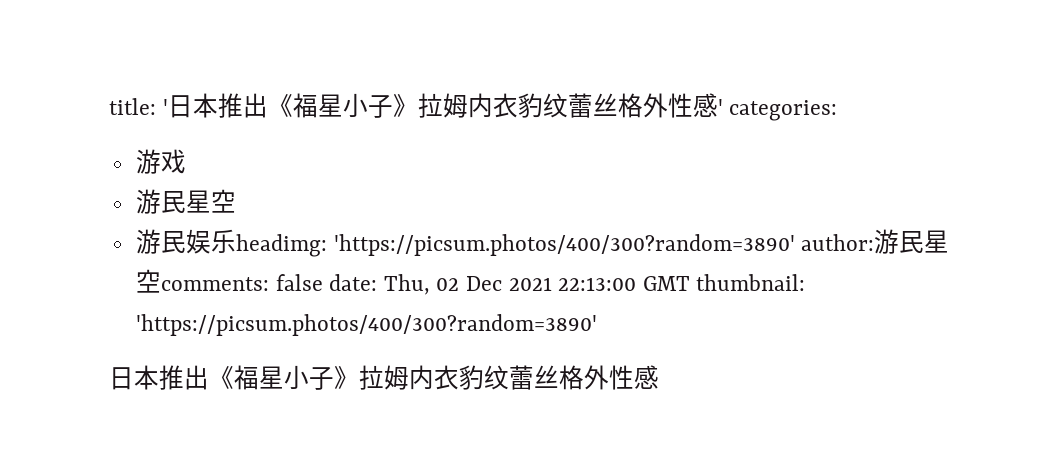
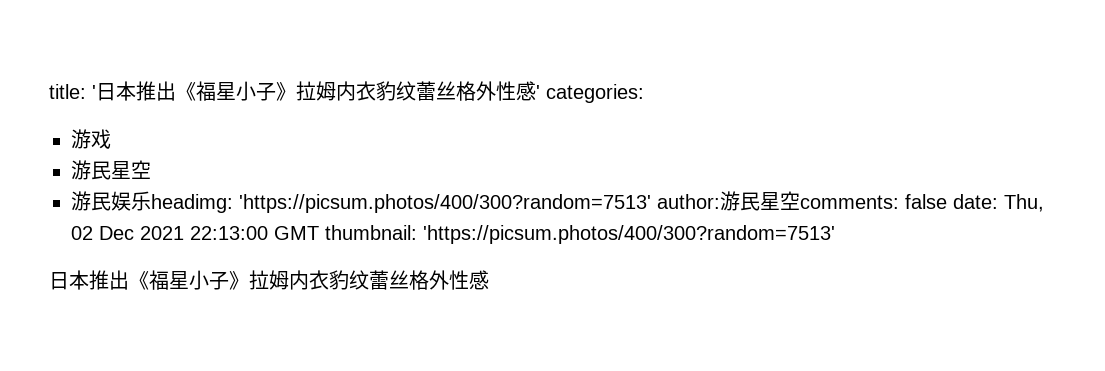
- 游民娱乐headimg: 'https://picsum.photos/400/300?random=3890' author:游民星空comments: false date: Thu, 02 Dec 2021 22:13:00 GMT thumbnail: 'https://picsum.photos/400/300?random=3890'
+ 游民娱乐headimg: 'https://picsum.photos/400/300?random=7513' author:游民星空comments: false date: Thu, 02 Dec 2021 22:13:00 GMT thumbnail: 'https://picsum.photos/400/300?random=7513'

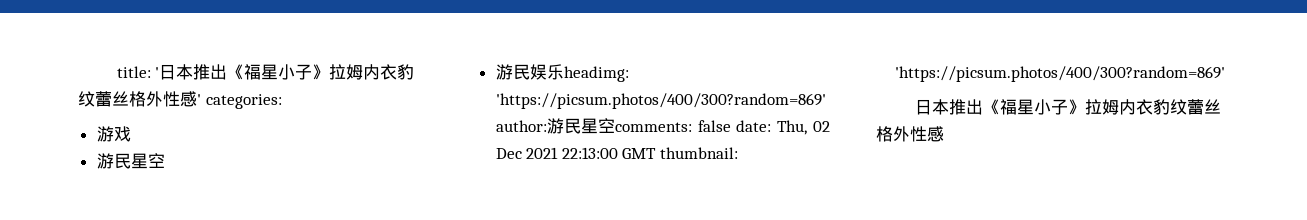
- 游民娱乐headimg: 'https://picsum.photos/400/300?random=7513' author:游民星空comments: false date: Thu, 02 Dec 2021 22:13:00 GMT thumbnail: 'https://picsum.photos/400/300?random=7513'
+ 游民娱乐headimg: 'https://picsum.photos/400/300?random=869' author:游民星空comments: false date: Thu, 02 Dec 2021 22:13:00 GMT thumbnail: 'https://picsum.photos/400/300?random=869'

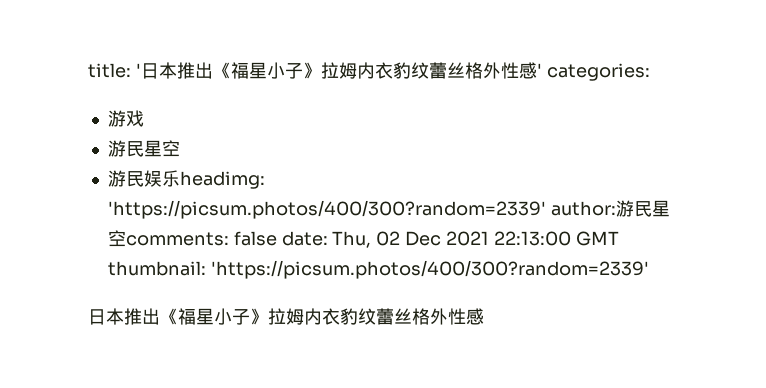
- 游民娱乐headimg: 'https://picsum.photos/400/300?random=869' author:游民星空comments: false date: Thu, 02 Dec 2021 22:13:00 GMT thumbnail: 'https://picsum.photos/400/300?random=869'
+ 游民娱乐headimg: 'https://picsum.photos/400/300?random=2339' author:游民星空comments: false date: Thu, 02 Dec 2021 22:13:00 GMT thumbnail: 'https://picsum.photos/400/300?random=2339'

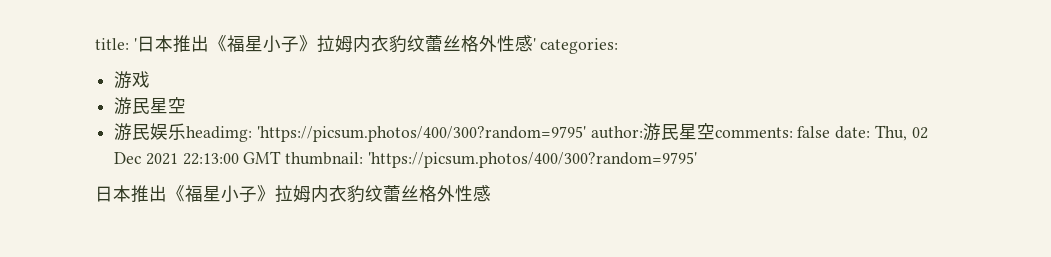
- 游民娱乐headimg: 'https://picsum.photos/400/300?random=2339' author:游民星空comments: false date: Thu, 02 Dec 2021 22:13:00 GMT thumbnail: 'https://picsum.photos/400/300?random=2339'
+ 游民娱乐headimg: 'https://picsum.photos/400/300?random=9795' author:游民星空comments: false date: Thu, 02 Dec 2021 22:13:00 GMT thumbnail: 'https://picsum.photos/400/300?random=9795'

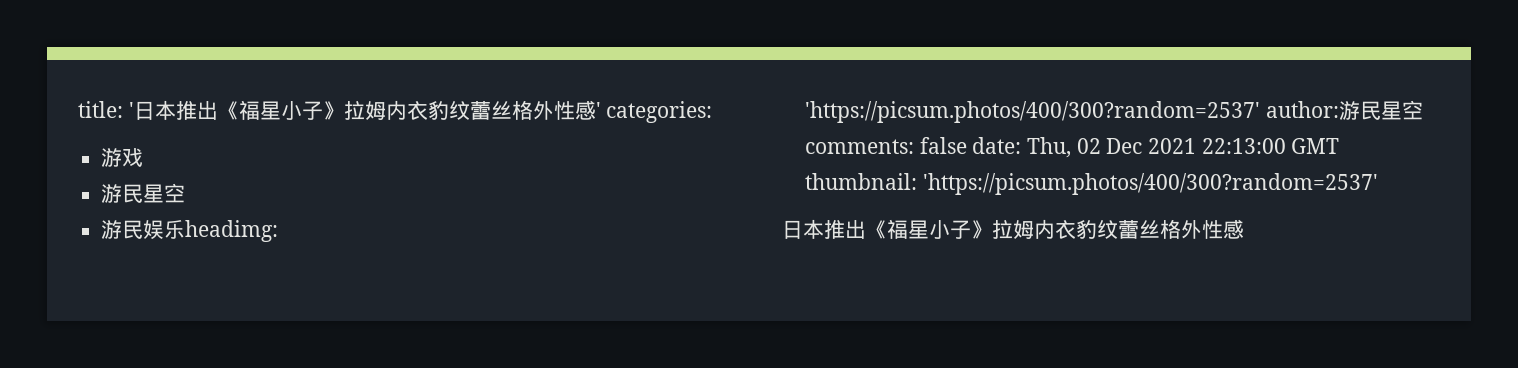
- 游民娱乐headimg: 'https://picsum.photos/400/300?random=9795' author:游民星空comments: false date: Thu, 02 Dec 2021 22:13:00 GMT thumbnail: 'https://picsum.photos/400/300?random=9795'
+ 游民娱乐headimg: 'https://picsum.photos/400/300?random=2537' author:游民星空comments: false date: Thu, 02 Dec 2021 22:13:00 GMT thumbnail: 'https://picsum.photos/400/300?random=2537'

